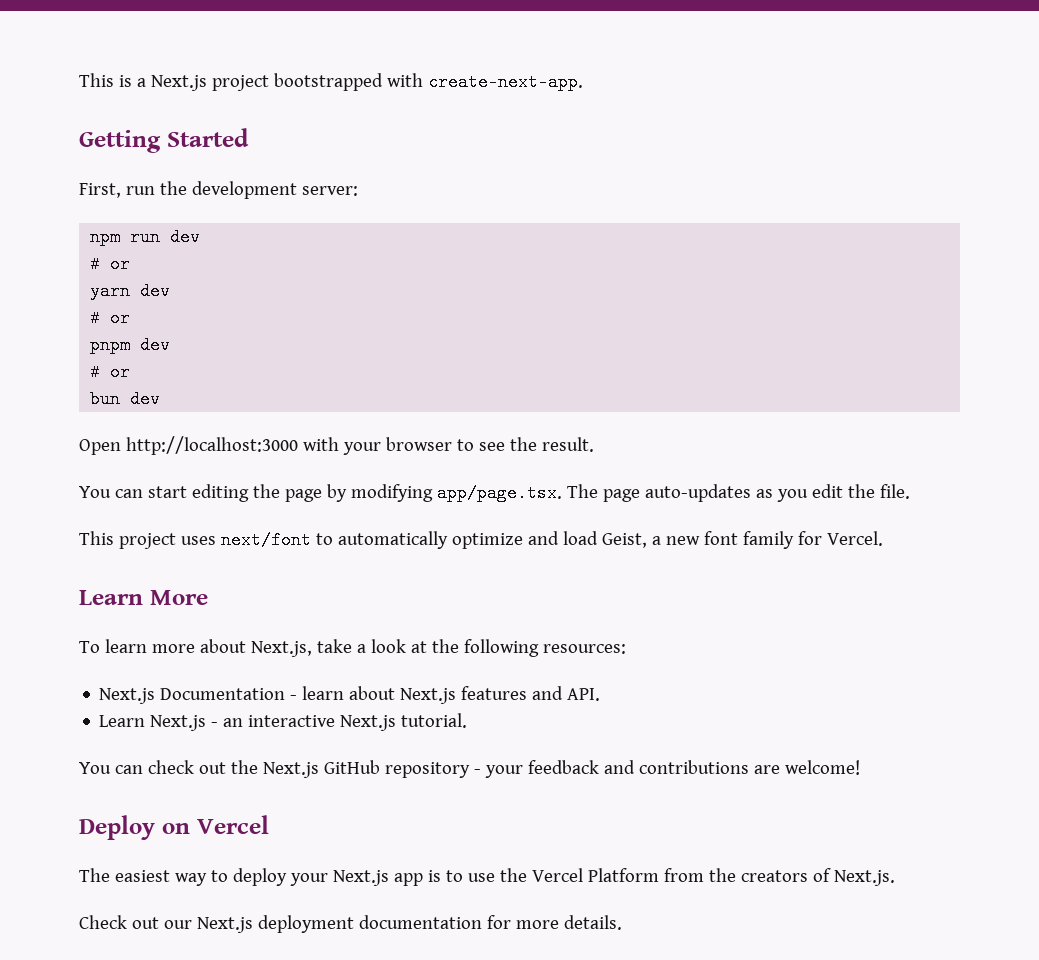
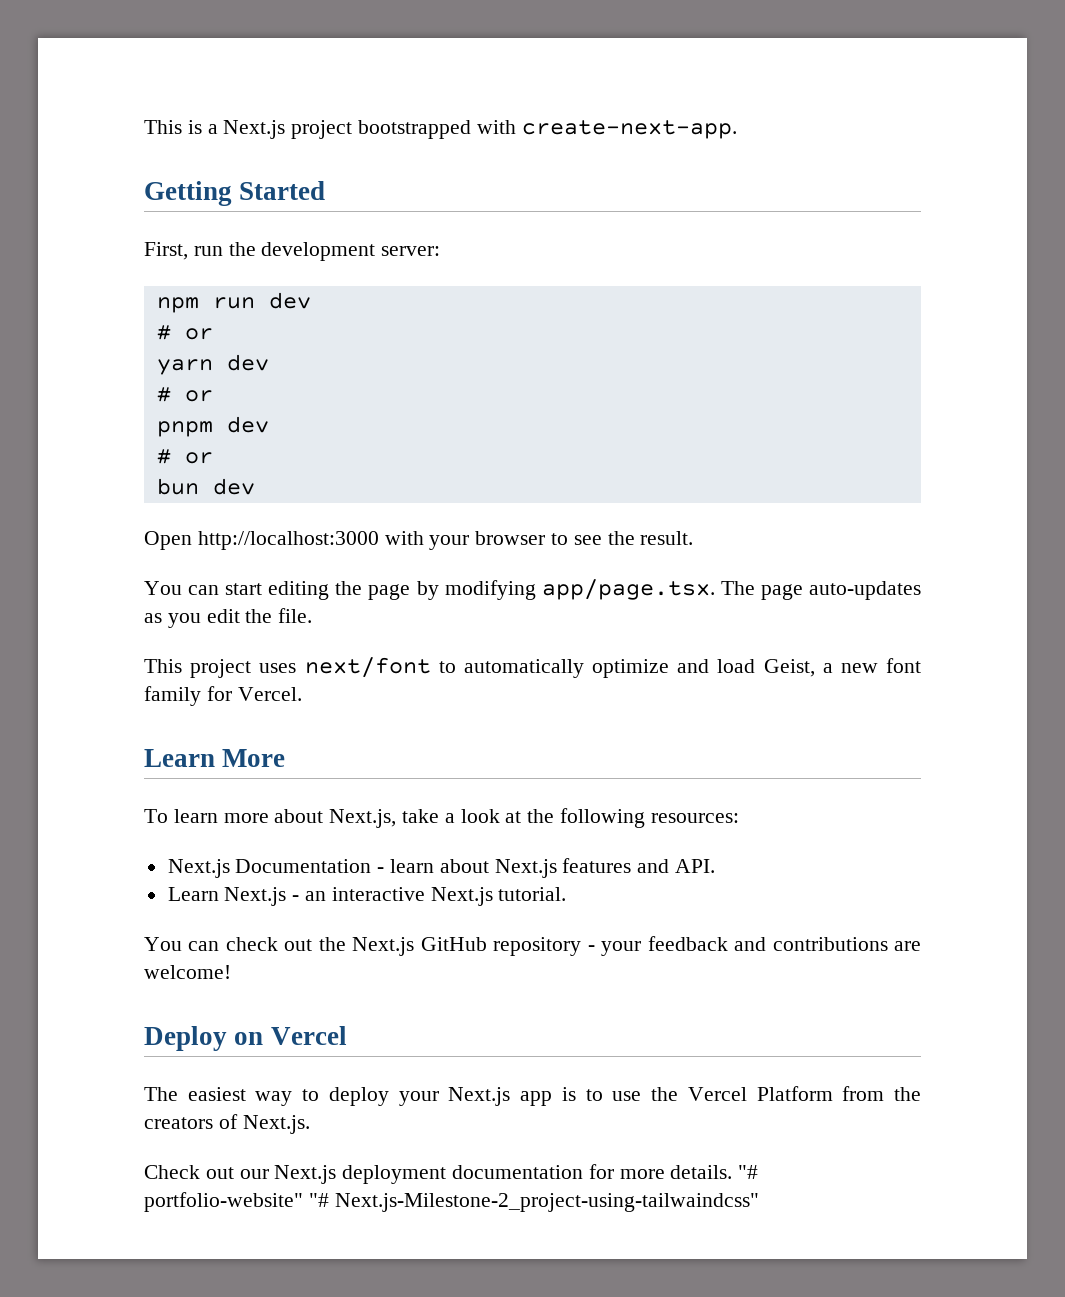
+ "# portfolio-website" "# Next.js-Milestone-2_project-using-tailwaindcss"

